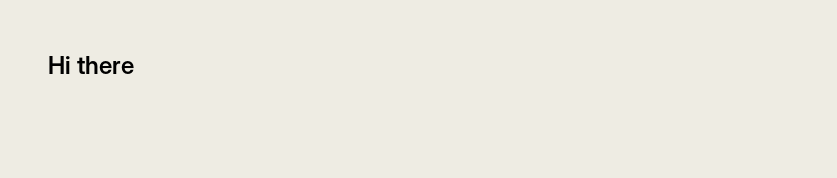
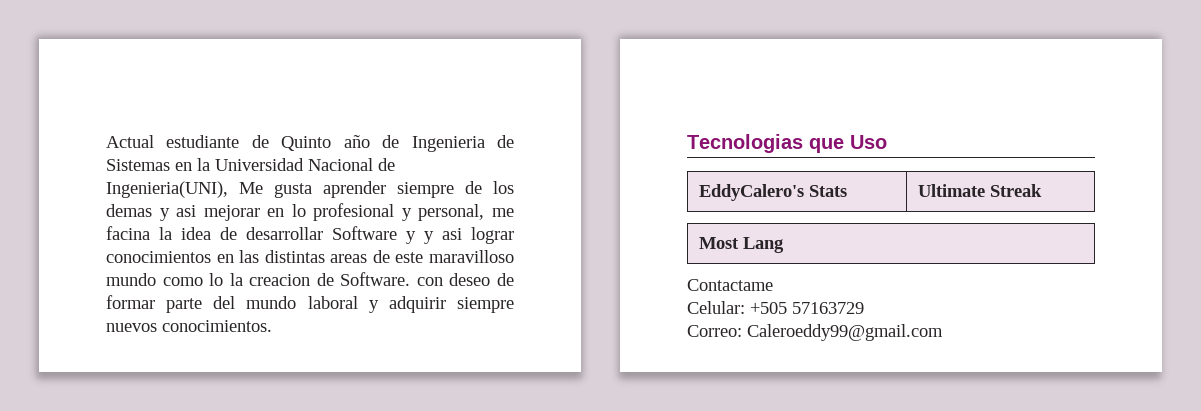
- Hi there
+ Actual estudiante de Quinto año de Ingenieria de Sistemas en la Universidad Nacional de Ingenieria(UNI), Me gusta aprender siempre de los demas y asi mejorar en lo profesional y personal, me facina la idea de desarrollar Software y y asi lograr conocimientos en las distintas areas de este maravilloso mundo como lo la creacion de Software. con deseo de formar parte del mundo laboral y adquirir siempre nuevos conocimientos.
+ Tecnologias que Uso
+ EddyCalero's Stats | Ultimate Streak
+ Most Lang
+ Contactame
+ Celular: +505 57163729
+ Correo: Caleroeddy99@gmail.com

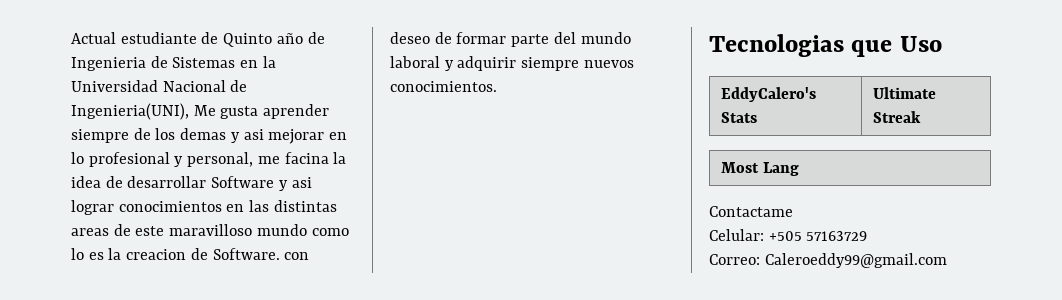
- Actual estudiante de Quinto año de Ingenieria de Sistemas en la Universidad Nacional de Ingenieria(UNI), Me gusta aprender siempre de los demas y asi mejorar en lo profesional y personal, me facina la idea de desarrollar Software y y asi lograr conocimientos en las distintas areas de este maravilloso mundo como lo la creacion de Software. con deseo de formar parte del mundo laboral y adquirir siempre nuevos conocimientos.
+ Actual estudiante de Quinto año de Ingenieria de Sistemas en la Universidad Nacional de Ingenieria(UNI), Me gusta aprender siempre de los demas y asi mejorar en lo profesional y personal, me facina la idea de desarrollar Software y asi lograr conocimientos en las distintas areas de este maravilloso mundo como lo es la creacion de Software. con deseo de formar parte del mundo laboral y adquirir siempre nuevos conocimientos.

